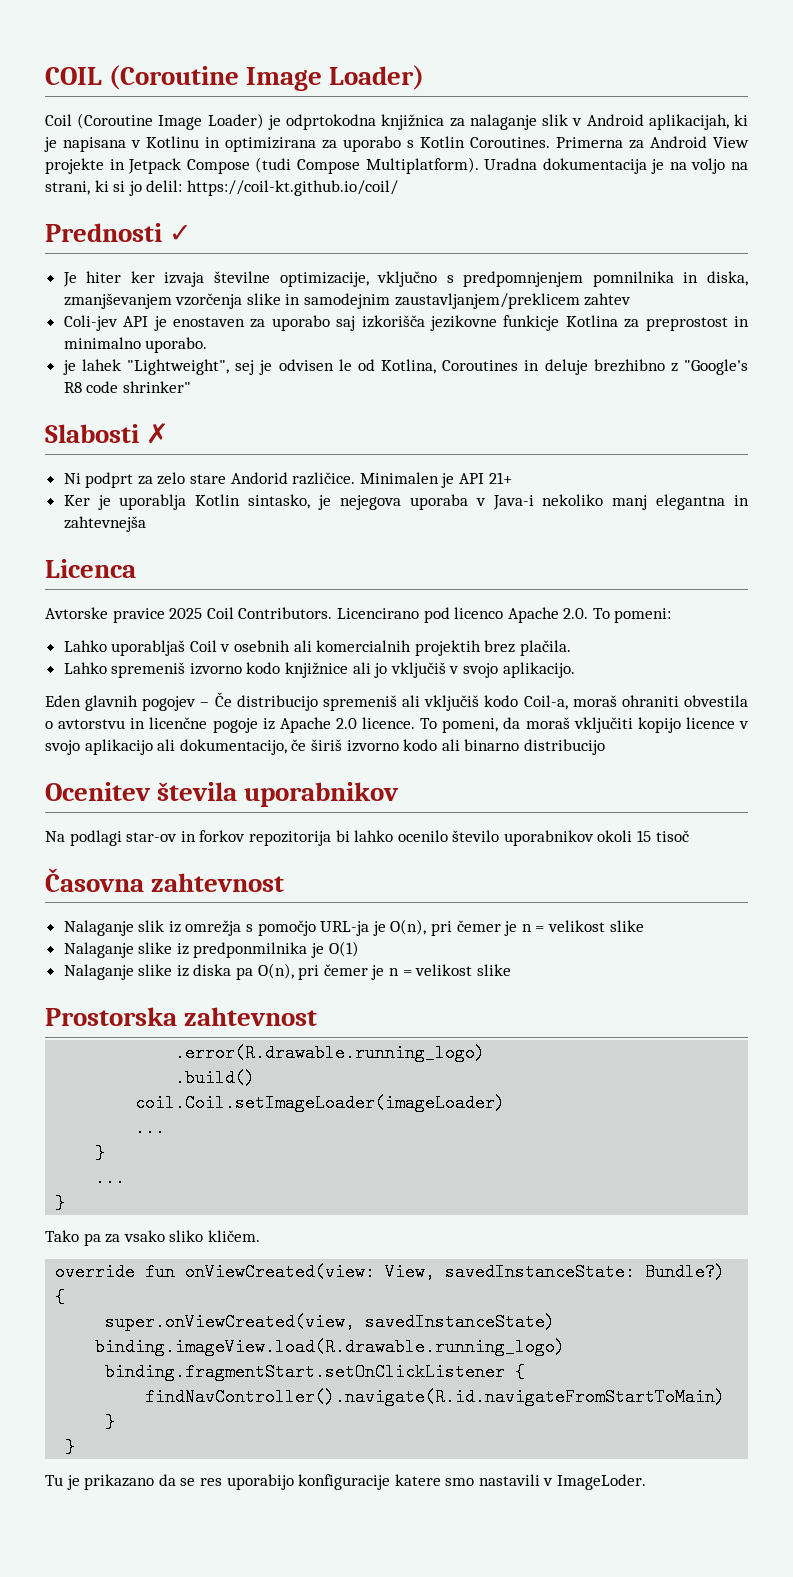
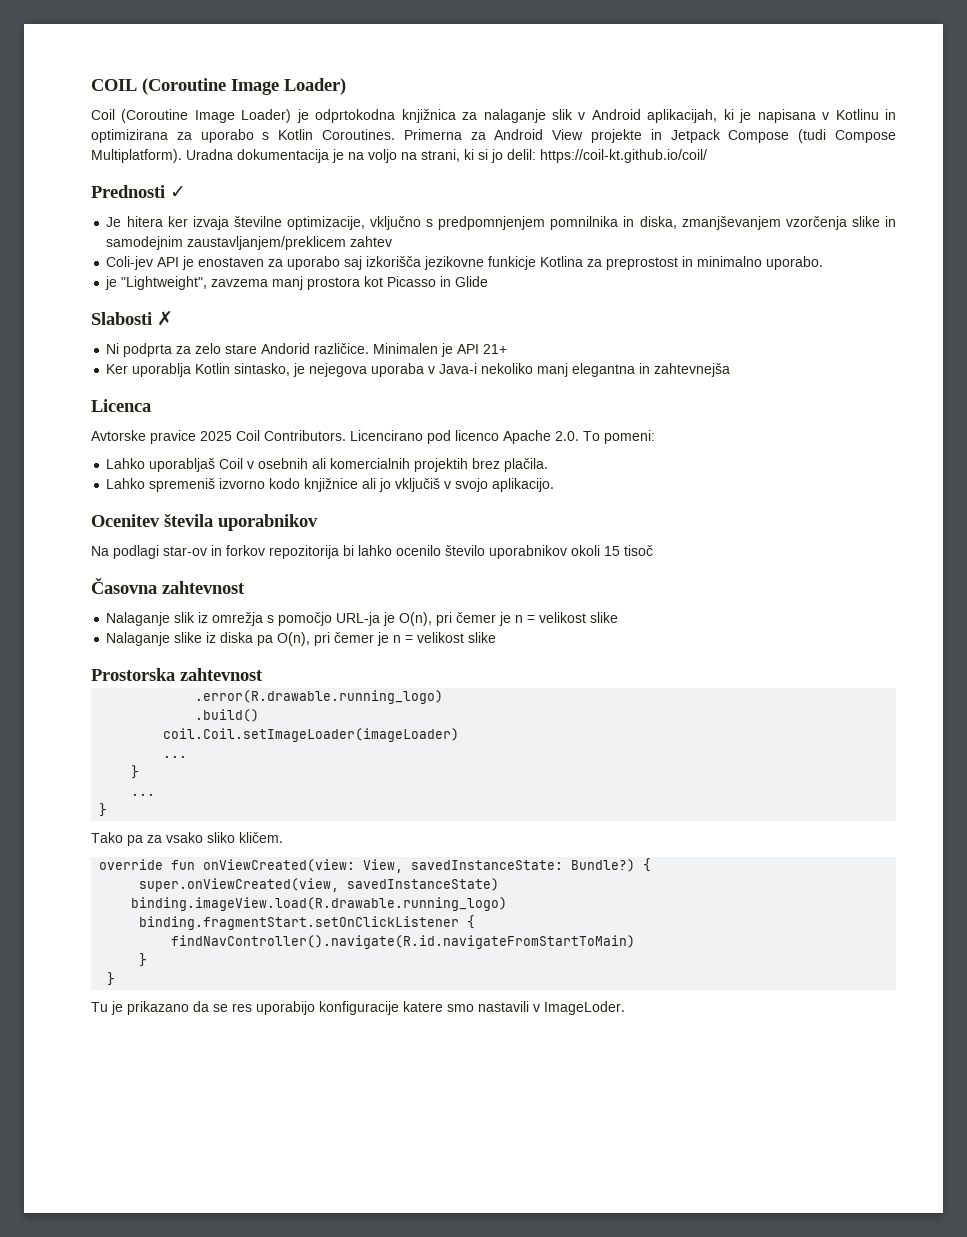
- Je hiter ker izvaja številne optimizacije, vključno s predpomnjenjem pomnilnika in diska, zmanjševanjem vzorčenja slike in samodejnim zaustavljanjem/preklicem zahtev
+ Je hitera ker izvaja številne optimizacije, vključno s predpomnjenjem pomnilnika in diska, zmanjševanjem vzorčenja slike in samodejnim zaustavljanjem/preklicem zahtev
- je lahek "Lightweight", sej je odvisen le od Kotlina, Coroutines in deluje brezhibno z "Google's R8 code shrinker"
+ je "Lightweight", zavzema manj prostora kot Picasso in Glide
- Ni podprt za zelo stare Andorid različice.
+ Ni podprta za zelo stare Andorid različice.
- Ker je uporablja Kotlin sintasko, je nejegova uporaba v Java-i nekoliko manj elegantna in zahtevnejša
+ Ker uporablja Kotlin sintasko, je nejegova uporaba v Java-i nekoliko manj elegantna in zahtevnejša
- Eden glavnih pogojev – Če distribucijo spremeniš ali vključiš kodo Coil-a, moraš ohraniti obvestila o avtorstvu in licenčne pogoje iz Apache 2.0 licence. To pomeni, da moraš vključiti kopijo licence v svojo aplikacijo ali dokumentacijo, če širiš izvorno kodo ali binarno distribucijo
- Nalaganje slike iz predponmilnika je O(1)

